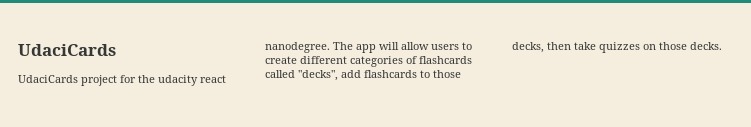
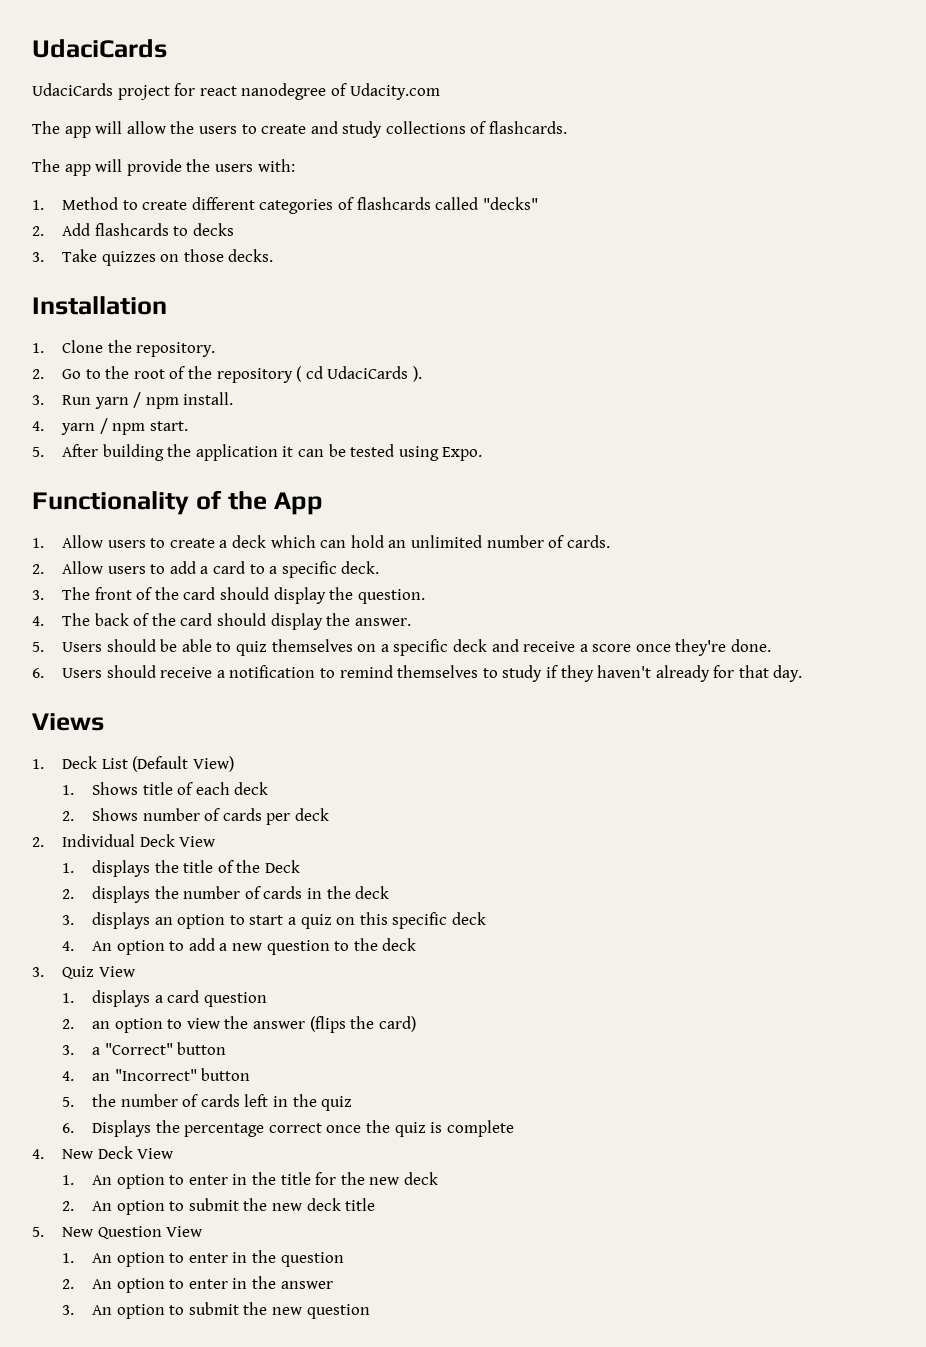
- UdaciCards project for the udacity react nanodegree. The app will allow users to create different categories of flashcards called "decks", add flashcards to those decks, then take quizzes on those decks.
+ UdaciCards project for react nanodegree of Udacity.com
+ The app will allow the users to create and study collections of flashcards.
+ The app will provide the users with:
+ 1. Method to create different categories of flashcards called "decks"
+ 2. Add flashcards to decks
+ 3. Take quizzes on those decks.
+ Installation
+ 1. Clone the repository.
+ 2. Go to the root of the repository ( cd UdaciCards ).
+ 3. Run yarn / npm install.
+ 4. yarn / npm start.
+ 5. After building the application it can be tested using Expo.
+ Functionality of the App
+ 1. Allow users to create a deck which can hold an unlimited number of cards.
+ 2. Allow users to add a card to a specific deck.
+ 3. The front of the card should display the question.
+ 4. The back of the card should display the answer.
+ 5. Users should be able to quiz themselves on a specific deck and receive a score once they're done.
+ 6. Users should receive a notification to remind themselves to study if they haven't already for that day.
+ Views
+ 1. Deck List (Default View)
+ 1. Shows title of each deck
+ 2. Shows number of cards per deck
+ 2. Individual Deck View
+ 1. displays the title of the Deck
+ 2. displays the number of cards in the deck
+ 3. displays an option to start a quiz on this specific deck
+ 4. An option to add a new question to the deck
+ 3. Quiz View
+ 1. displays a card question
+ 2. an option to view the answer (flips the card)
+ 3. a "Correct" button
+ 4. an "Incorrect" button
+ 5. the number of cards left in the quiz
+ 6. Displays the percentage correct once the quiz is complete
+ 4. New Deck View
+ 1. An option to enter in the title for the new deck
+ 2. An option to submit the new deck title
+ 5. New Question View
+ 1. An option to enter in the question
+ 2. An option to enter in the answer
+ 3. An option to submit the new question

